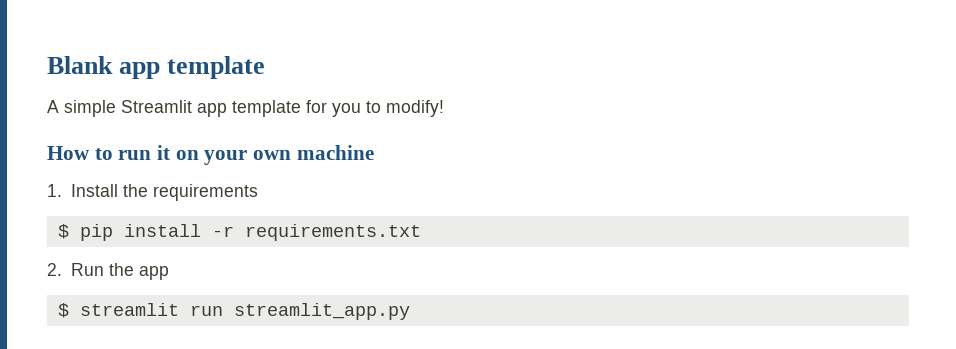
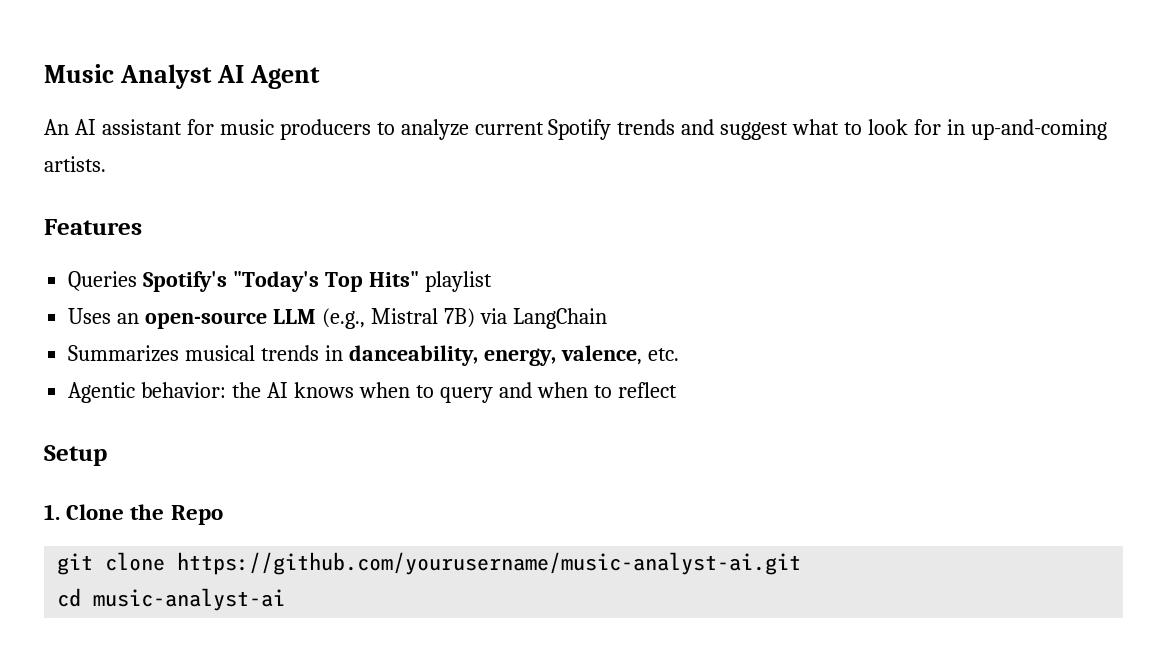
- Blank app template
- A simple Streamlit app template for you to modify!
- How to run it on your own machine
- 1. Install the requirements
- $ pip install -r requirements.txt
- 2. Run the app
- $ streamlit run streamlit_app.py
+ Music Analyst AI Agent
+ An AI assistant for music producers to analyze current Spotify trends and suggest what to look for in up-and-coming artists.
+ Features
+ Queries Spotify's "Today's Top Hits" playlist
+ Uses an open-source LLM (e.g., Mistral 7B) via LangChain
+ Summarizes musical trends in danceability, energy, valence, etc.
+ Agentic behavior: the AI knows when to query and when to reflect
+ Setup
+ 1. Clone the Repo
+ git clone https://github.com/yourusername/music-analyst-ai.git
+ cd music-analyst-ai

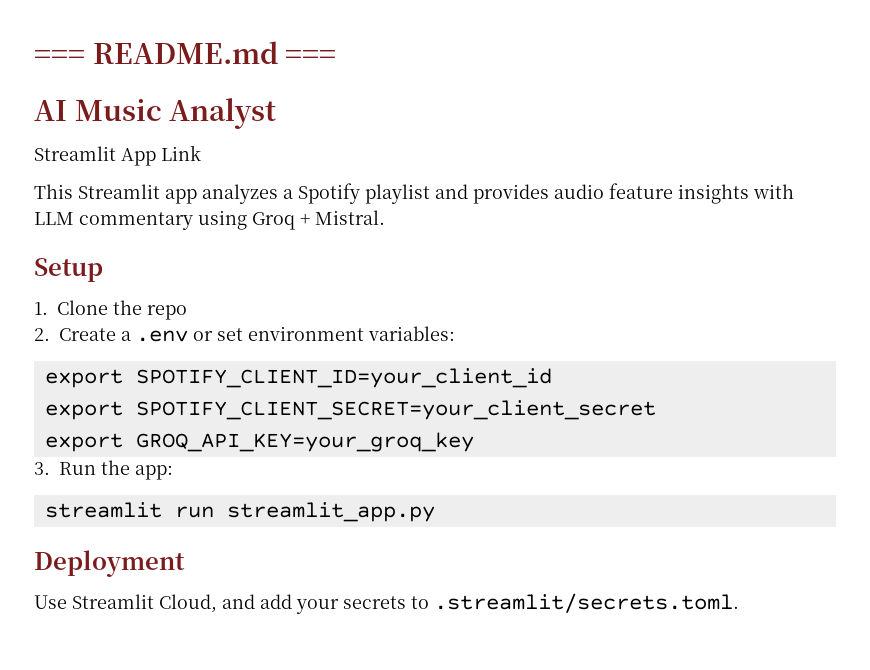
- Music Analyst AI Agent
- An AI assistant for music producers to analyze current Spotify trends and suggest what to look for in up-and-coming artists.
- Features
- Queries Spotify's "Today's Top Hits" playlist
- Uses an open-source LLM (e.g., Mistral 7B) via LangChain
- Summarizes musical trends in danceability, energy, valence, etc.
- Agentic behavior: the AI knows when to query and when to reflect
+ === README.md ===
+ AI Music Analyst
+ Streamlit App Link
+ This Streamlit app analyzes a Spotify playlist and provides audio feature insights with LLM commentary using Groq + Mistral.
  Setup
- 1. Clone the Repo
- git clone https://github.com/yourusername/music-analyst-ai.git
- cd music-analyst-ai
+ 1. Clone the repo
+ 2. Create a .env or set environment variables:
+ export SPOTIFY_CLIENT_ID=your_client_id
+ export SPOTIFY_CLIENT_SECRET=your_client_secret
+ export GROQ_API_KEY=your_groq_key
+ 3. Run the app:
+ streamlit run streamlit_app.py
+ Deployment
+ Use Streamlit Cloud, and add your secrets to .streamlit/secrets.toml.

